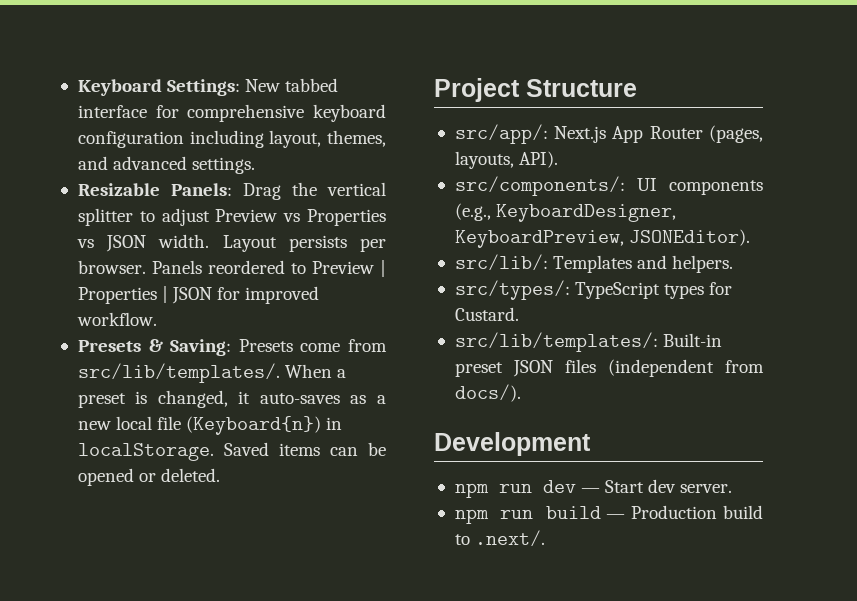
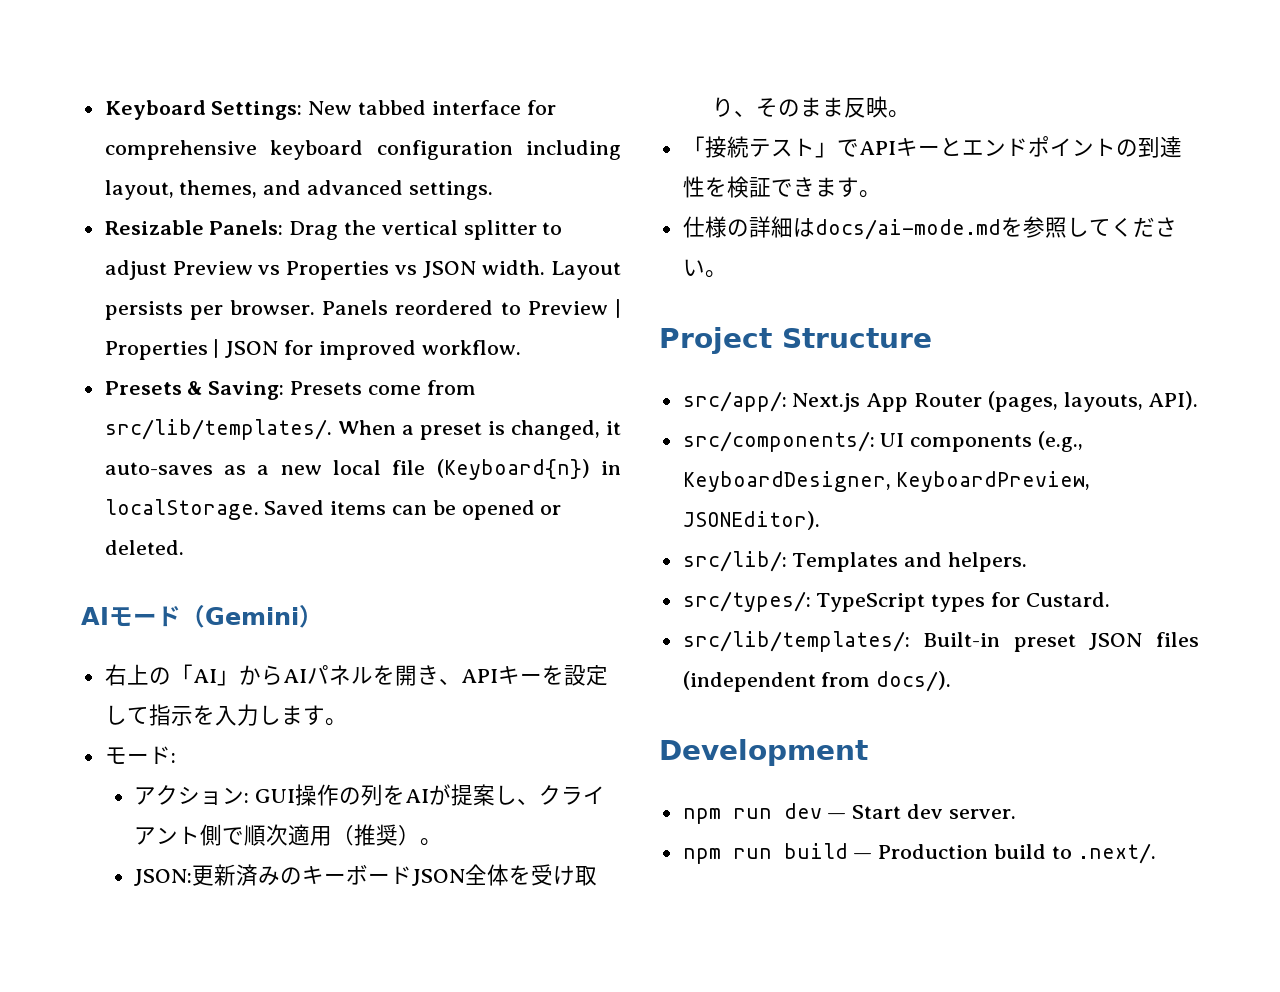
+ AIモード（Gemini）
+ 右上の「AI」からAIパネルを開き、APIキーを設定して指示を入力します。
+ モード:
+ アクション: GUI操作の列をAIが提案し、クライアント側で順次適用（推奨）。
+ JSON:更新済みのキーボードJSON全体を受け取り、そのまま反映。
+ 「接続テスト」でAPIキーとエンドポイントの到達性を検証できます。
+ 仕様の詳細はdocs/ai-mode.mdを参照してください。

